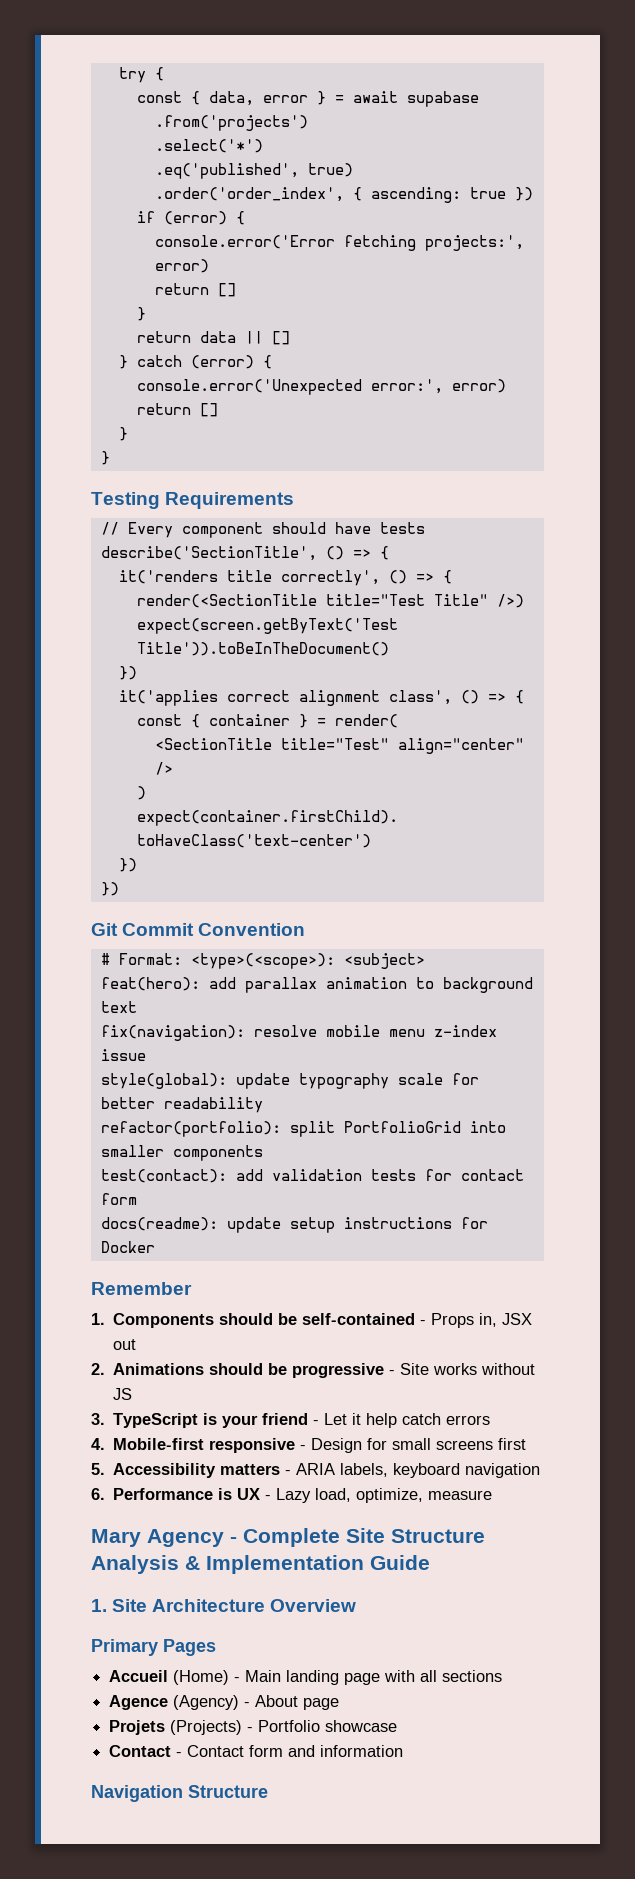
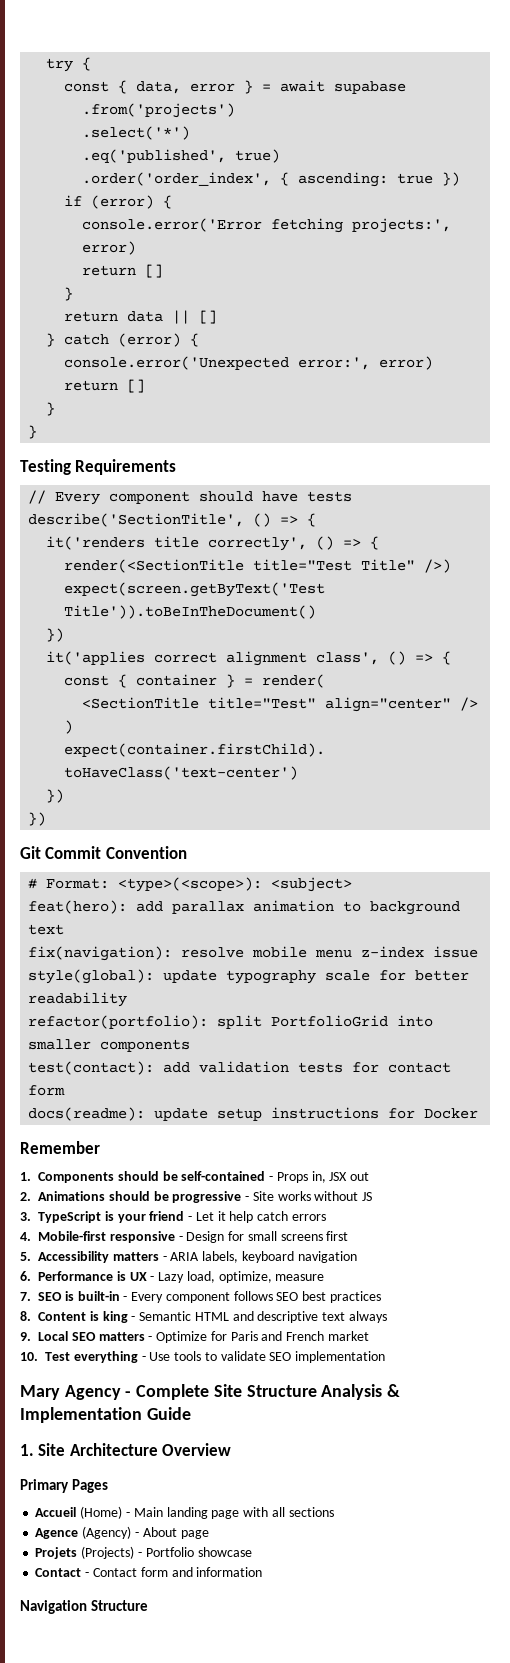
+ 7. SEO is built-in - Every component follows SEO best practices
+ 8. Content is king - Semantic HTML and descriptive text always
+ 9. Local SEO matters - Optimize for Paris and French market
+ 10. Test everything - Use tools to validate SEO implementation

